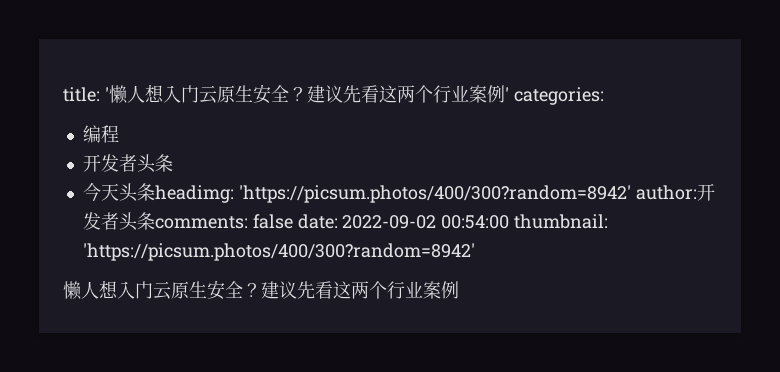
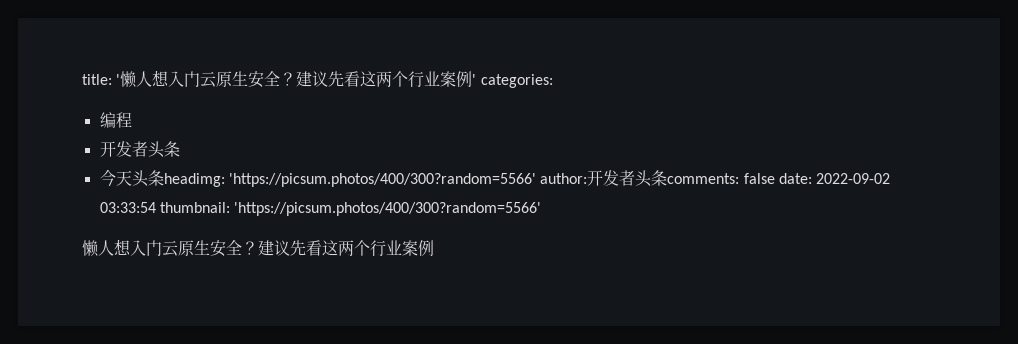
- 今天头条headimg: 'https://picsum.photos/400/300?random=8942' author:开发者头条comments: false date: 2022-09-02 00:54:00 thumbnail: 'https://picsum.photos/400/300?random=8942'
+ 今天头条headimg: 'https://picsum.photos/400/300?random=5566' author:开发者头条comments: false date: 2022-09-02 03:33:54 thumbnail: 'https://picsum.photos/400/300?random=5566'

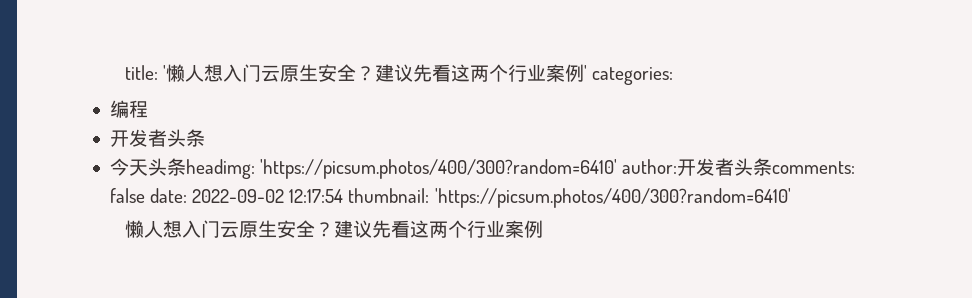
- 今天头条headimg: 'https://picsum.photos/400/300?random=5566' author:开发者头条comments: false date: 2022-09-02 03:33:54 thumbnail: 'https://picsum.photos/400/300?random=5566'
+ 今天头条headimg: 'https://picsum.photos/400/300?random=6410' author:开发者头条comments: false date: 2022-09-02 12:17:54 thumbnail: 'https://picsum.photos/400/300?random=6410'

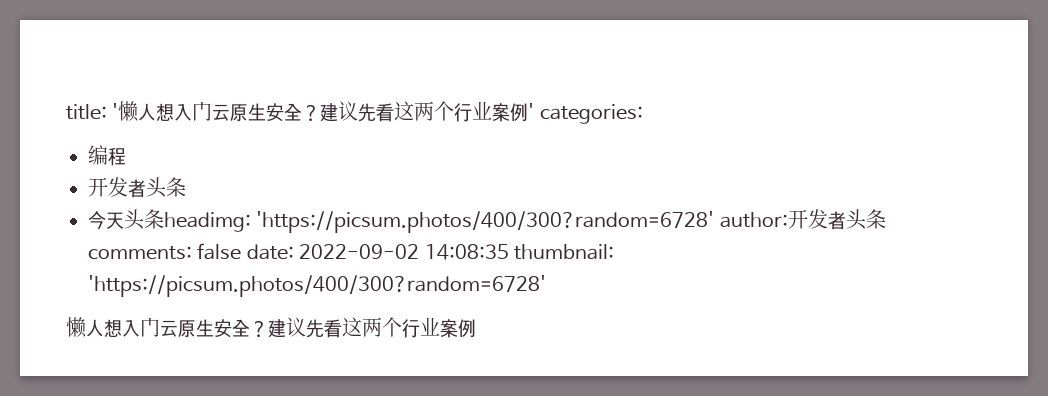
- 今天头条headimg: 'https://picsum.photos/400/300?random=6410' author:开发者头条comments: false date: 2022-09-02 12:17:54 thumbnail: 'https://picsum.photos/400/300?random=6410'
+ 今天头条headimg: 'https://picsum.photos/400/300?random=6728' author:开发者头条comments: false date: 2022-09-02 14:08:35 thumbnail: 'https://picsum.photos/400/300?random=6728'

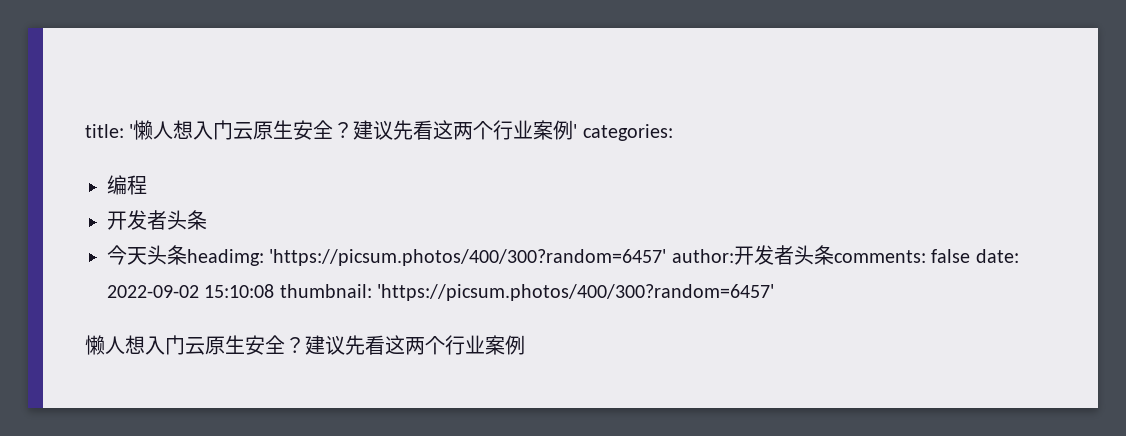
- 今天头条headimg: 'https://picsum.photos/400/300?random=6728' author:开发者头条comments: false date: 2022-09-02 14:08:35 thumbnail: 'https://picsum.photos/400/300?random=6728'
+ 今天头条headimg: 'https://picsum.photos/400/300?random=6457' author:开发者头条comments: false date: 2022-09-02 15:10:08 thumbnail: 'https://picsum.photos/400/300?random=6457'

